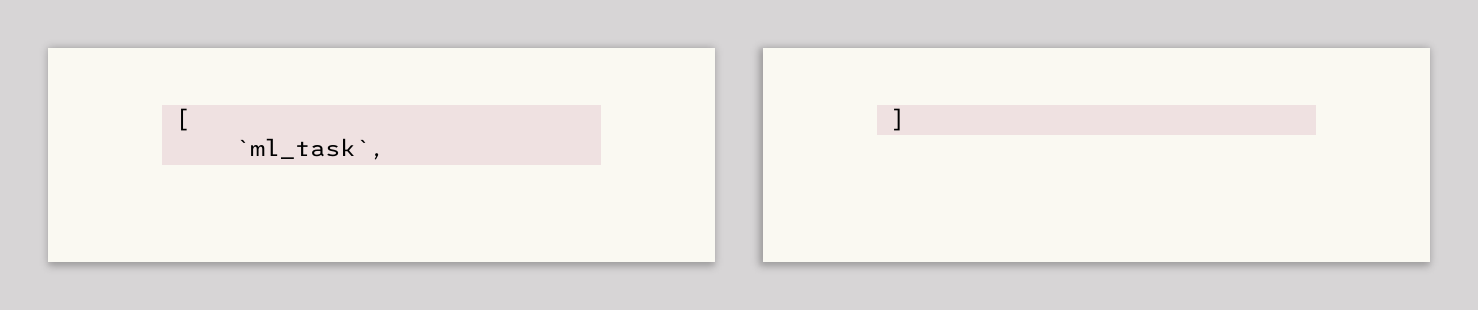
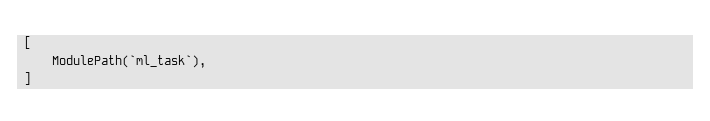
- `ml_task`,
+ ModulePath(`ml_task`),

